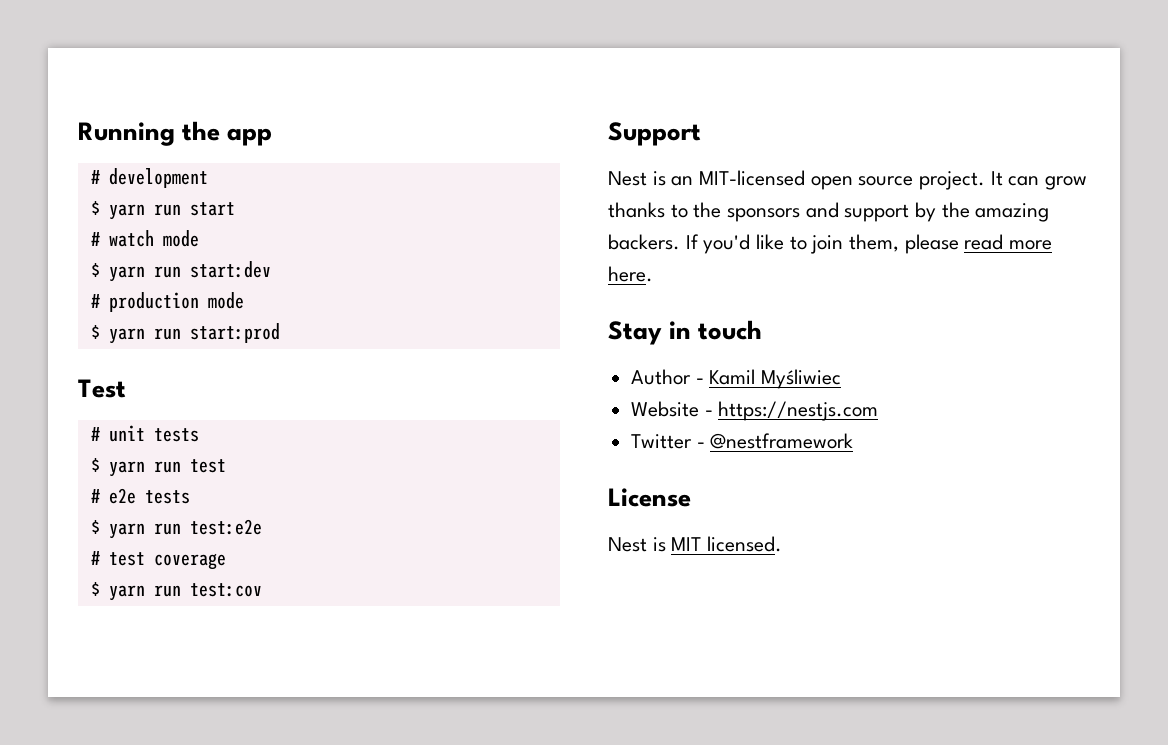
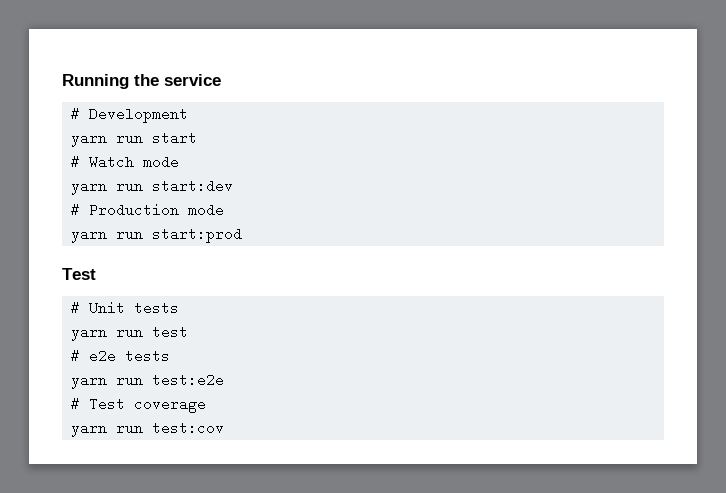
- Running the app
- # development
- $ yarn run start
+ Running the service
+ # Development
+ yarn run start
- # watch mode
- $ yarn run start:dev
+ # Watch mode
+ yarn run start:dev
- # production mode
- $ yarn run start:prod
+ # Production mode
+ yarn run start:prod
- # unit tests
- $ yarn run test
+ # Unit tests
+ yarn run test
- $ yarn run test:e2e
+ yarn run test:e2e
- # test coverage
+ # Test coverage
- $ yarn run test:cov
+ yarn run test:cov
- Support
- Nest is an MIT-licensed open source project. It can grow thanks to the sponsors and support by the amazing backers. If you'd like to join them, please read more here.
- Stay in touch
- Author - Kamil Myśliwiec
- Website - https://nestjs.com
- Twitter - @nestframework
- License
- Nest is MIT licensed.

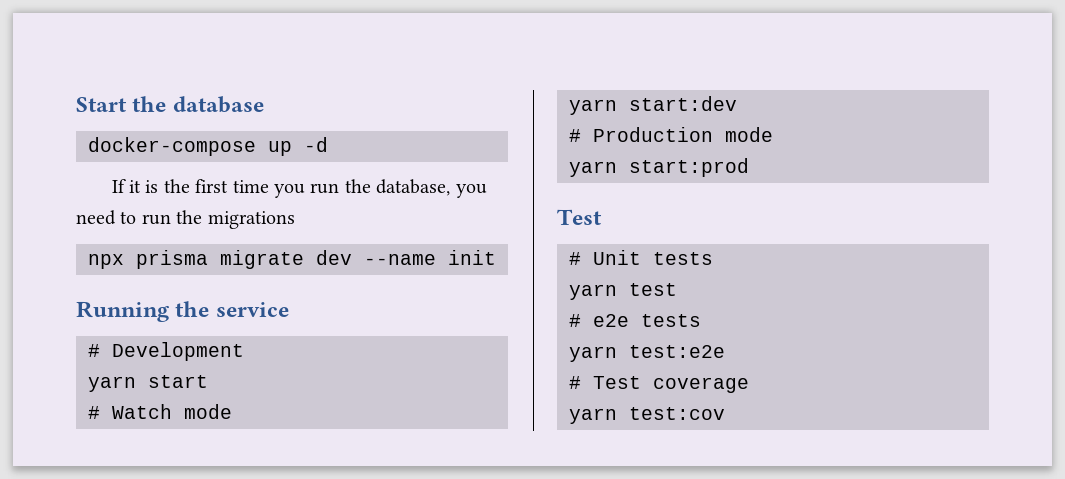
+ Start the database
+ docker-compose up -d
+ If it is the first time you run the database, you need to run the migrations
+ npx prisma migrate dev --name init
- yarn run start
+ yarn start
- yarn run start:dev
+ yarn start:dev
- yarn run start:prod
+ yarn start:prod
- yarn run test
+ yarn test
- yarn run test:e2e
+ yarn test:e2e
- yarn run test:cov
+ yarn test:cov

